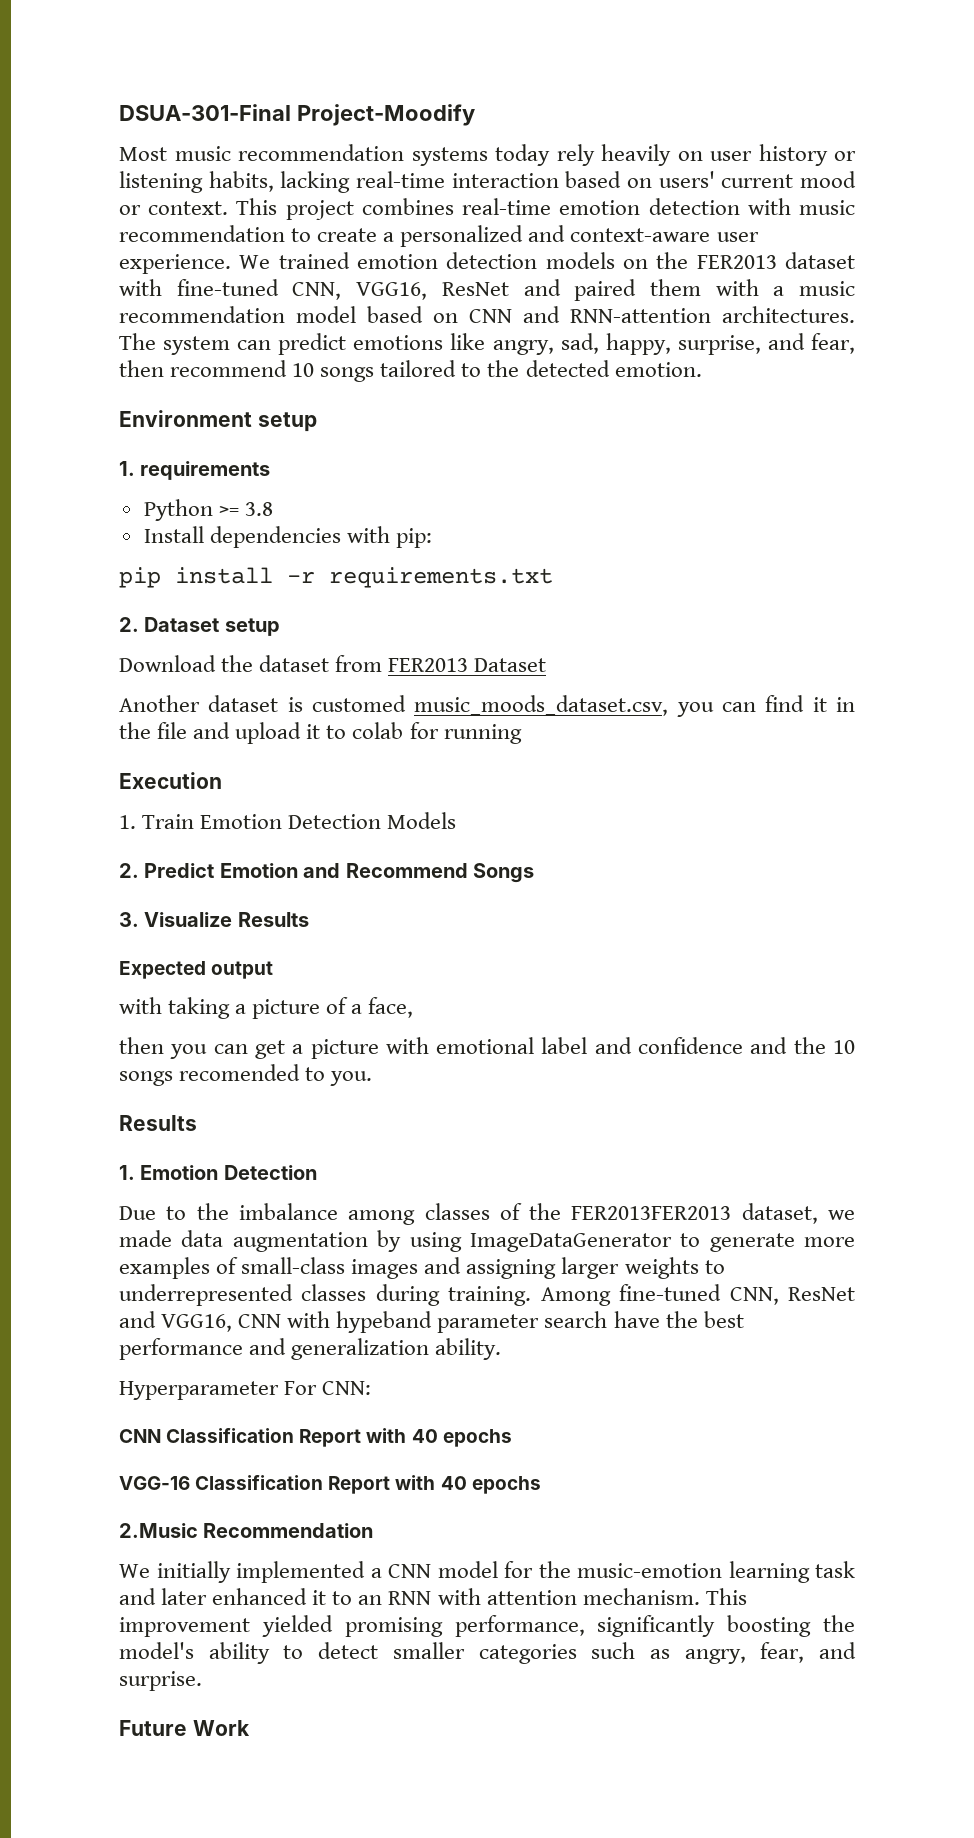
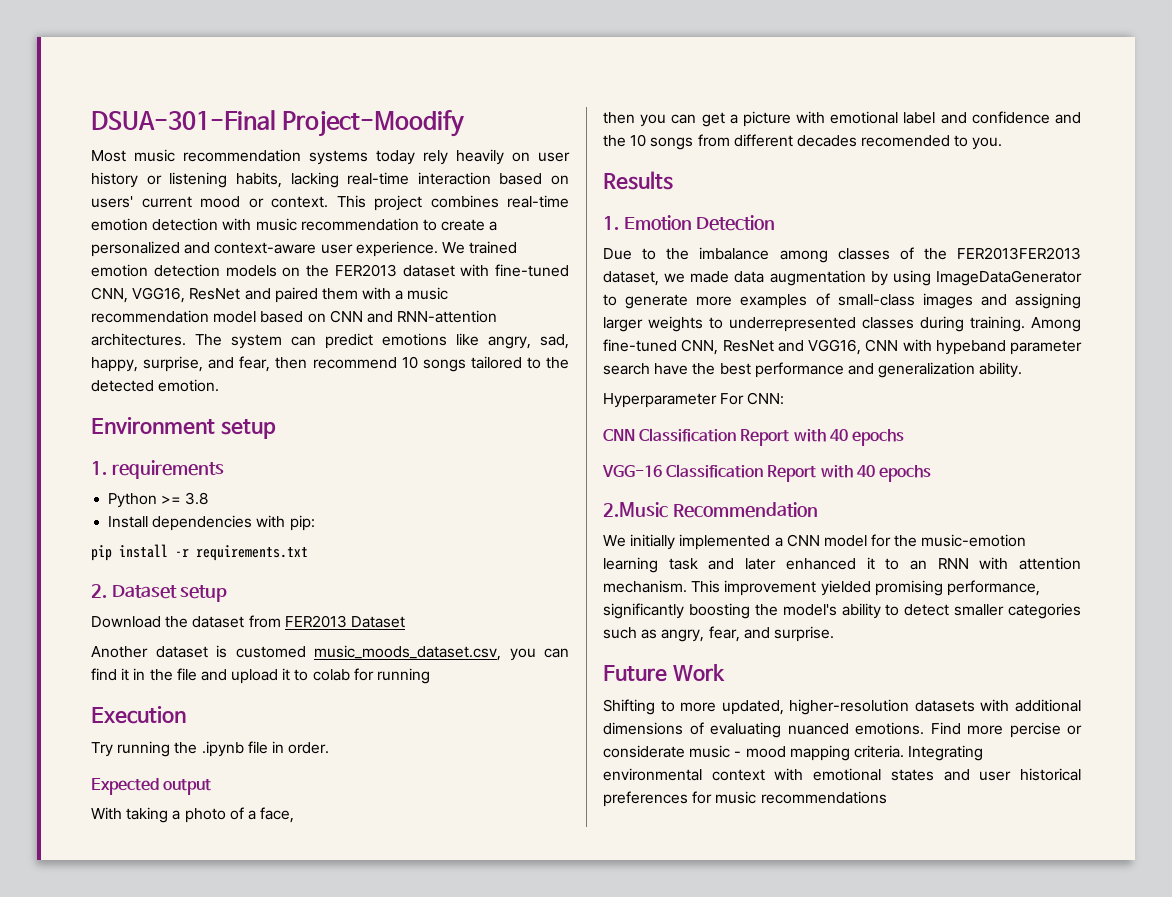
- 1. Train Emotion Detection Models
- 2. Predict Emotion and Recommend Songs
- 3. Visualize Results
+ Try running the .ipynb file in order.
- with taking a picture of a face,
+ With taking a photo of a face,
- then you can get a picture with emotional label and confidence and the 10 songs recomended to you.
+ then you can get a picture with emotional label and confidence and the 10 songs from different decades recomended to you.
+ Shifting to more updated, higher-resolution datasets with additional dimensions of evaluating nuanced emotions. Find more percise or considerate music - mood mapping criteria. Integrating environmental context with emotional states and user historical preferences for music recommendations

